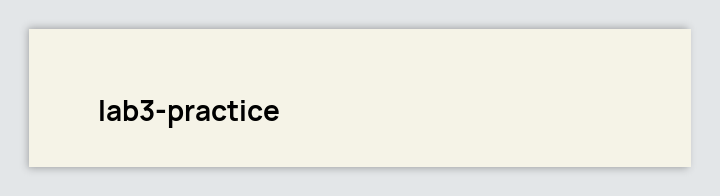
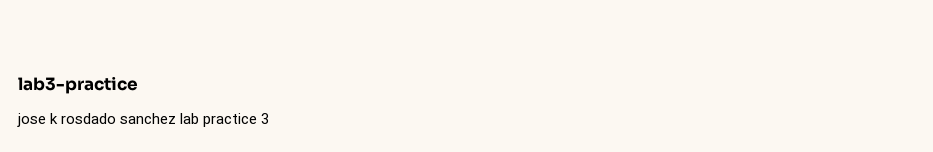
+ jose k rosdado sanchez lab practice 3

